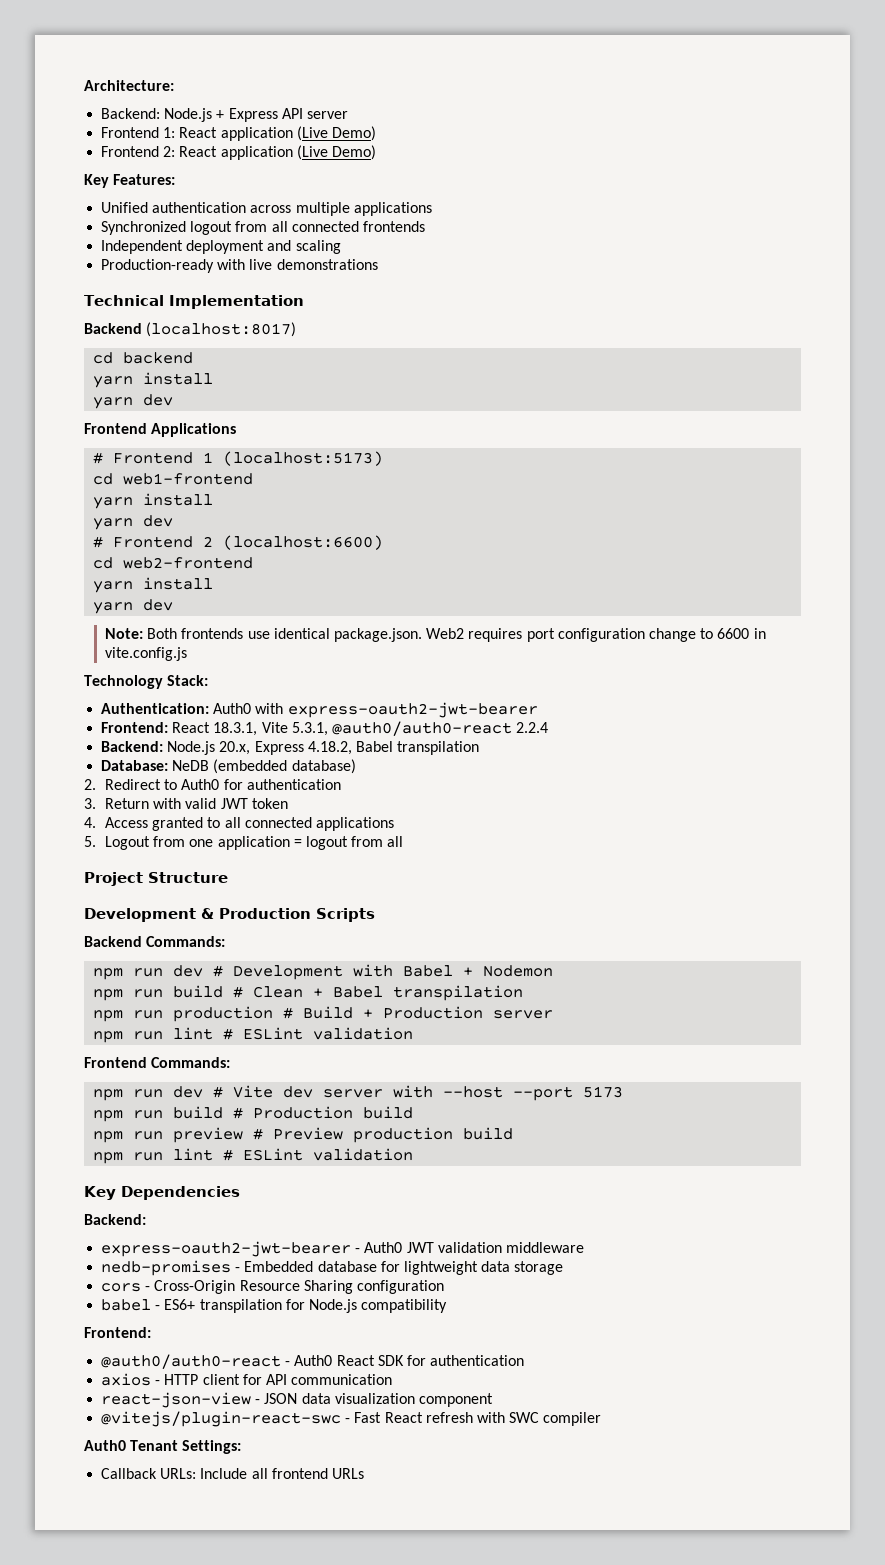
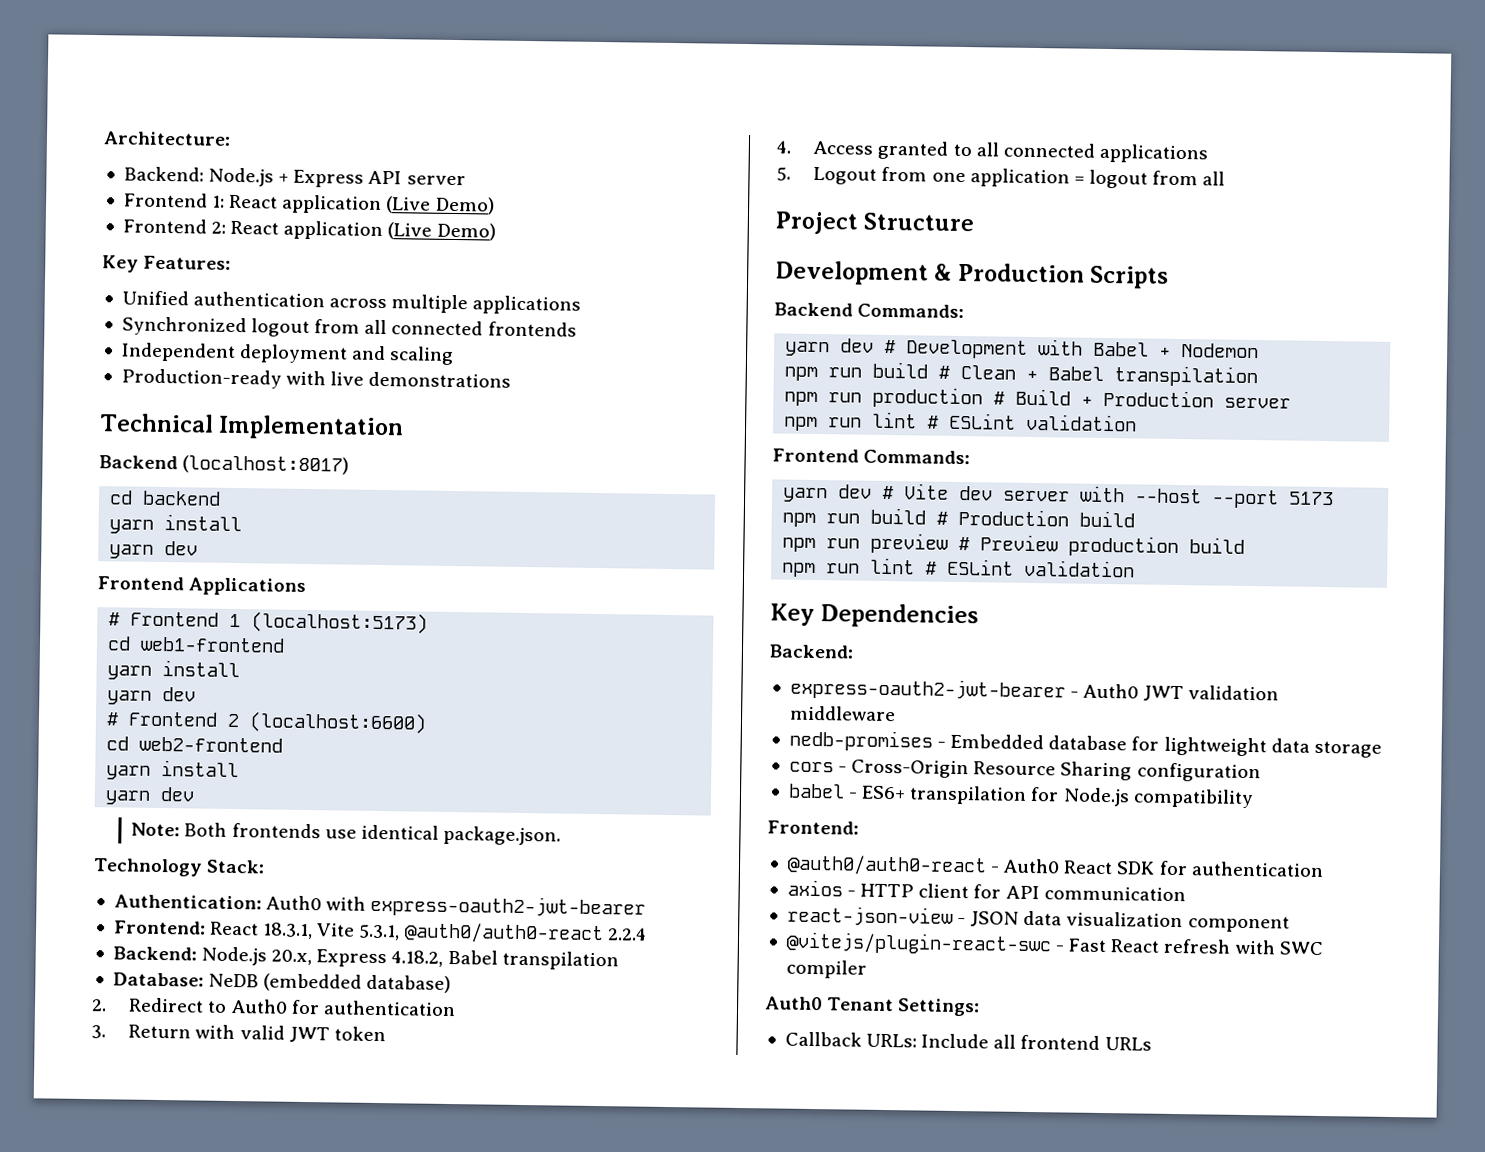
- Note: Both frontends use identical package.json. Web2 requires port configuration change to 6600 in vite.config.js
+ Note: Both frontends use identical package.json.
- npm run dev # Development with Babel + Nodemon
+ yarn dev # Development with Babel + Nodemon
- npm run dev # Vite dev server with --host --port 5173
+ yarn dev # Vite dev server with --host --port 5173

